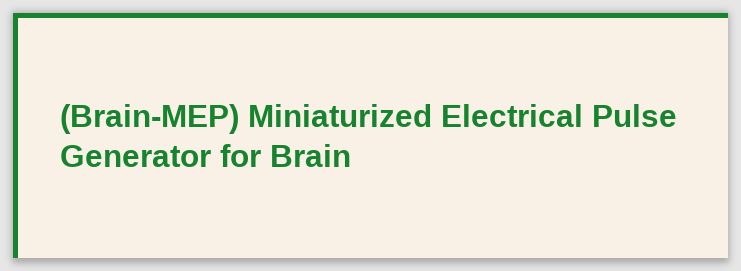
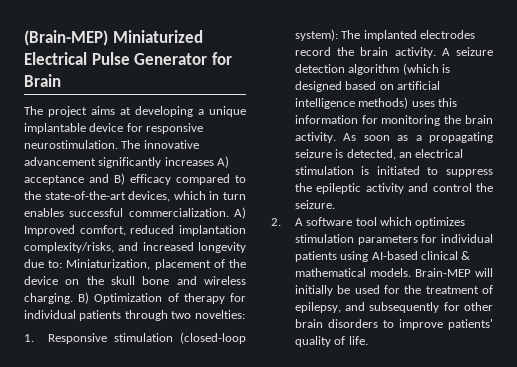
+ The project aims at developing a unique implantable device for responsive neurostimulation. The innovative advancement significantly increases A) acceptance and B) efficacy compared to the state-of-the-art devices, which in turn enables successful commercialization. A) Improved comfort, reduced implantation complexity/risks, and increased longevity due to: Miniaturization, placement of the device on the skull bone and wireless charging. B) Optimization of therapy for individual patients through two novelties:
+ 1. Responsive stimulation (closed-loop system): The implanted electrodes record the brain activity. A seizure detection algorithm (which is designed based on artificial intelligence methods) uses this information for monitoring the brain activity. As soon as a propagating seizure is detected, an electrical stimulation is initiated to suppress the epileptic activity and control the seizure.
+ 2. A software tool which optimizes stimulation parameters for individual patients using AI-based clinical & mathematical models. Brain-MEP will initially be used for the treatment of epilepsy, and subsequently for other brain disorders to improve patients' quality of life.

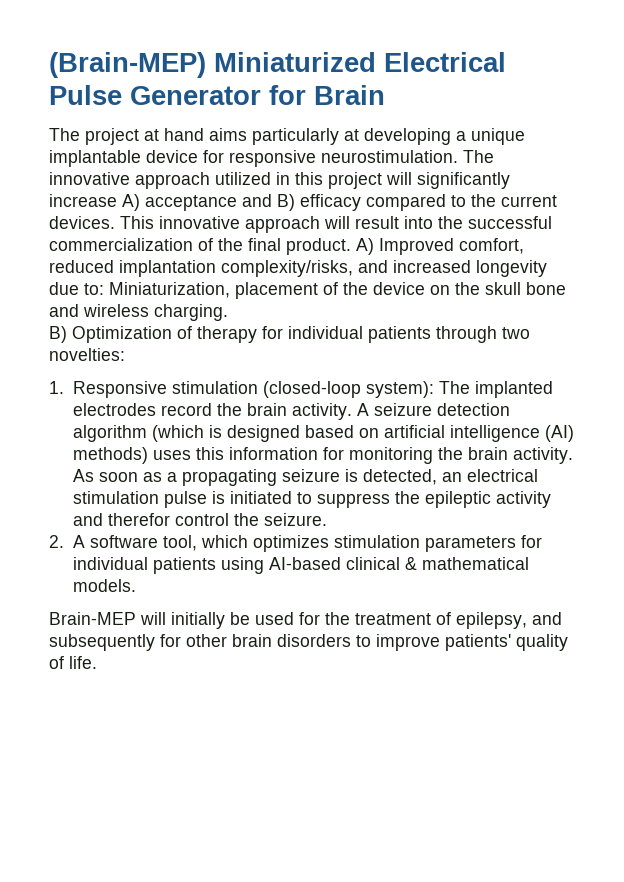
- The project aims at developing a unique implantable device for responsive neurostimulation.
+ The project at hand aims particularly at developing a unique implantable device for responsive neurostimulation.
- The innovative advancement significantly increases A) acceptance and B) efficacy compared to the state-of-the-art devices, which in turn enables successful commercialization.
+ The innovative approach utilized in this project will significantly increase A) acceptance and B) efficacy compared to the current devices. This innovative approach will result into the successful commercialization of the final product.
- A) Improved comfort, reduced implantation complexity/risks, and increased longevity due to: Miniaturization, placement of the device on the skull bone and wireless charging. B) Optimization of therapy for individual patients through two novelties:
+ A) Improved comfort, reduced implantation complexity/risks, and increased longevity due to: Miniaturization, placement of the device on the skull bone and wireless charging.
+ B) Optimization of therapy for individual patients through two novelties:
- A seizure detection algorithm (which is designed based on artificial intelligence methods) uses this information for monitoring the brain activity.
+ A seizure detection algorithm (which is designed based on artificial intelligence (AI) methods) uses this information for monitoring the brain activity.
- As soon as a propagating seizure is detected, an electrical stimulation is initiated to suppress the epileptic activity and control the seizure.
+ As soon as a propagating seizure is detected, an electrical stimulation pulse is initiated to suppress the epileptic activity and therefor control the seizure.
- 2. A software tool which optimizes stimulation parameters for individual patients using AI-based clinical & mathematical models. Brain-MEP will initially be used for the treatment of epilepsy, and subsequently for other brain disorders to improve patients' quality of life.
+ 2. A software tool, which optimizes stimulation parameters for individual patients using AI-based clinical & mathematical models.
+ Brain-MEP will initially be used for the treatment of epilepsy, and subsequently for other brain disorders to improve patients' quality of life.

